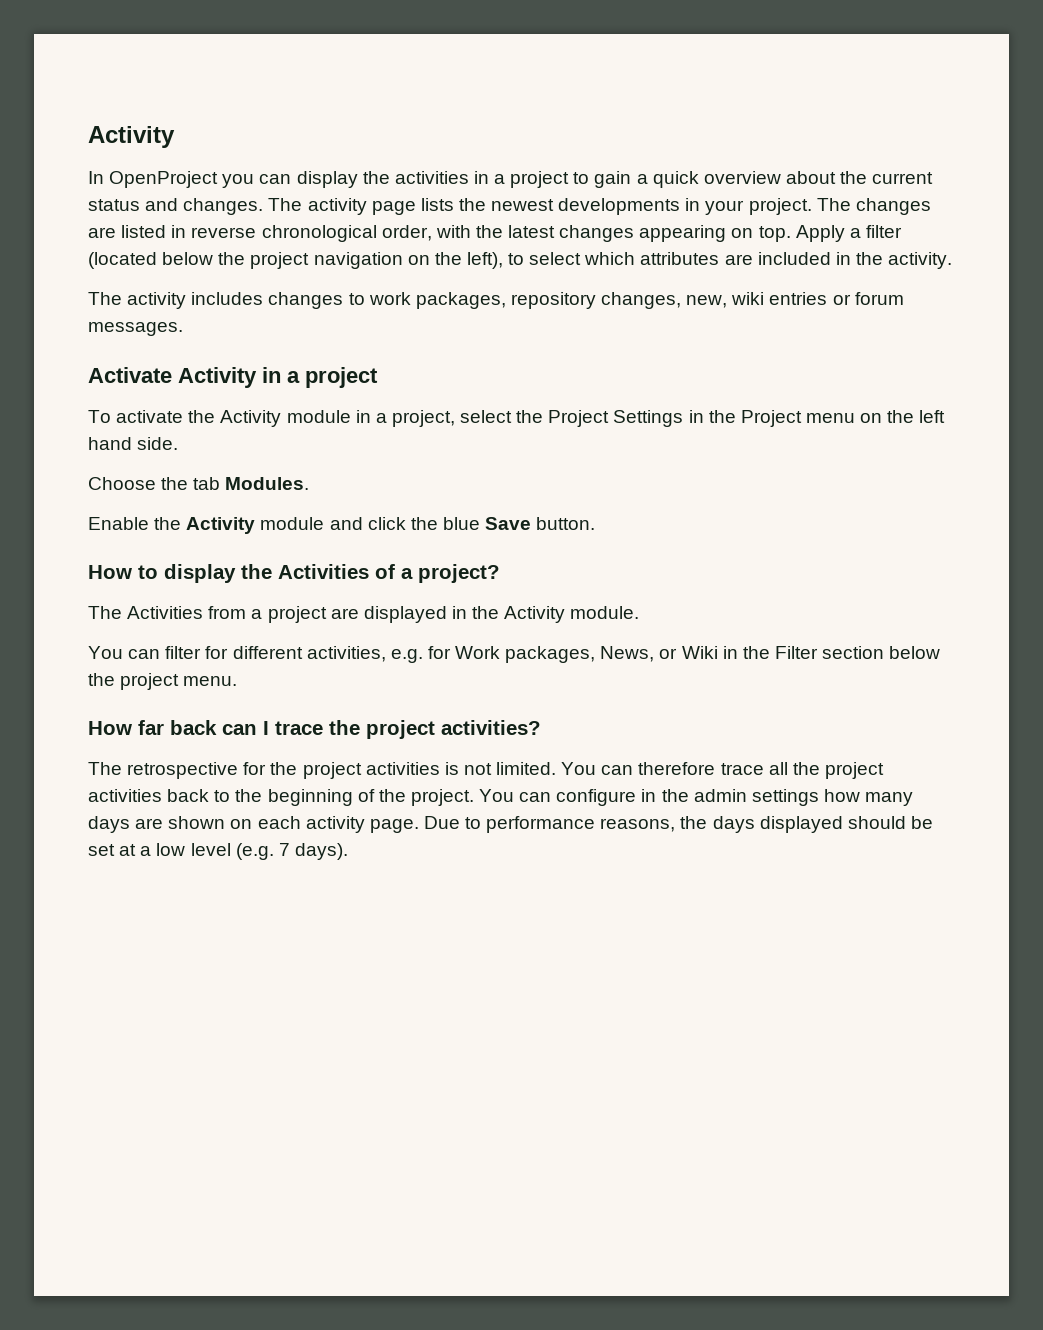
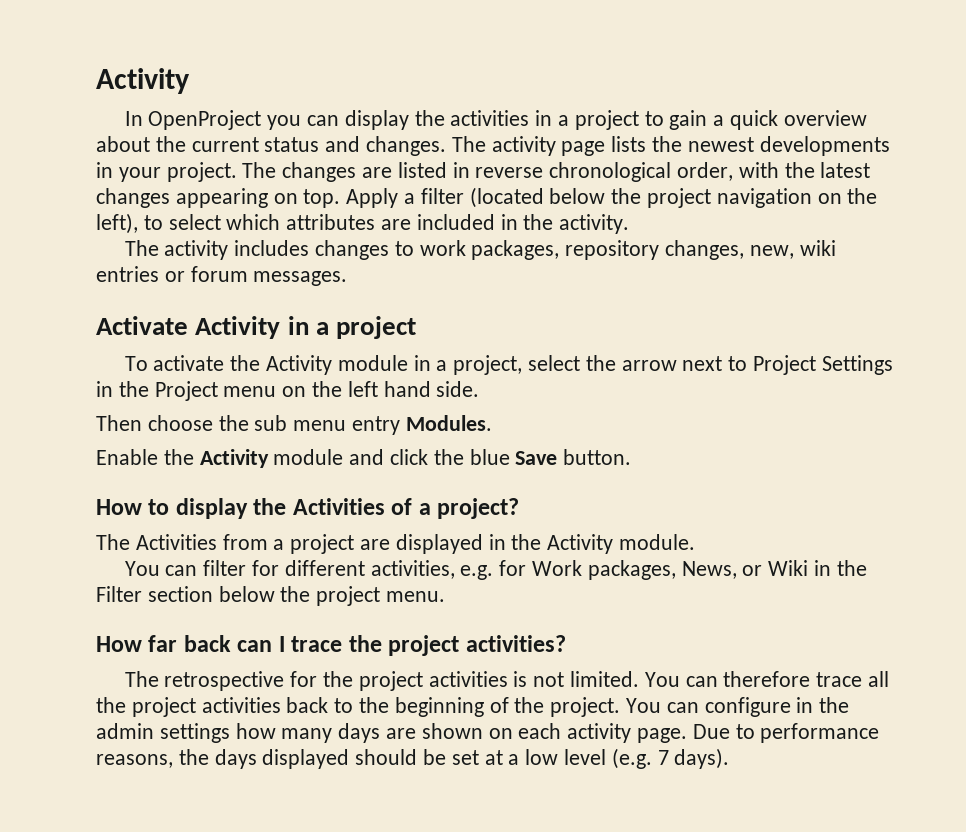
- To activate the Activity module in a project, select the Project Settings in the Project menu on the left hand side.
+ To activate the Activity module in a project, select the arrow next to Project Settings in the Project menu on the left hand side.
- Choose the tab Modules.
+ Then choose the sub menu entry Modules.

